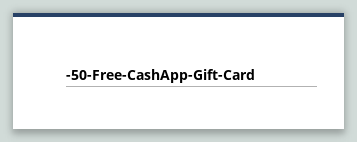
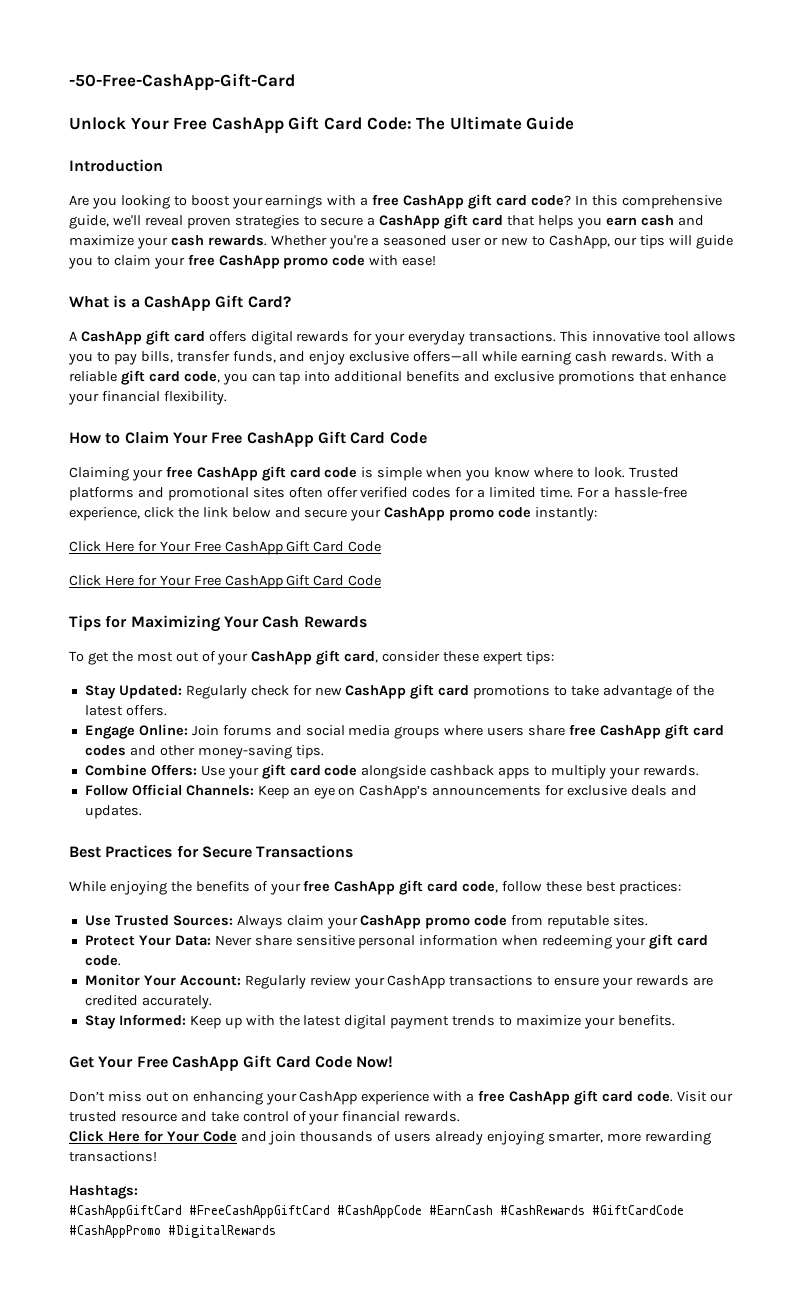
+ Unlock Your Free CashApp Gift Card Code: The Ultimate Guide
+ Introduction
+ Are you looking to boost your earnings with a free CashApp gift card code? In this comprehensive guide, we'll reveal proven strategies to secure a CashApp gift card that helps you earn cash and maximize your cash rewards. Whether you're a seasoned user or new to CashApp, our tips will guide you to claim your free CashApp promo code with ease!
+ What is a CashApp Gift Card?
+ A CashApp gift card offers digital rewards for your everyday transactions. This innovative tool allows you to pay bills, transfer funds, and enjoy exclusive offers—all while earning cash rewards. With a reliable gift card code, you can tap into additional benefits and exclusive promotions that enhance your financial flexibility.
+ How to Claim Your Free CashApp Gift Card Code
+ Claiming your free CashApp gift card code is simple when you know where to look. Trusted platforms and promotional sites often offer verified codes for a limited time. For a hassle-free experience, click the link below and secure your CashApp promo code instantly:
+ Click Here for Your Free CashApp Gift Card Code
+ Click Here for Your Free CashApp Gift Card Code
+ Tips for Maximizing Your Cash Rewards
+ To get the most out of your CashApp gift card, consider these expert tips:
+ Stay Updated: Regularly check for new CashApp gift card promotions to take advantage of the latest offers.
+ Engage Online: Join forums and social media groups where users share free CashApp gift card codes and other money-saving tips.
+ Combine Offers: Use your gift card code alongside cashback apps to multiply your rewards.
+ Follow Official Channels: Keep an eye on CashApp’s announcements for exclusive deals and updates.
+ Best Practices for Secure Transactions
+ While enjoying the benefits of your free CashApp gift card code, follow these best practices:
+ Use Trusted Sources: Always claim your CashApp promo code from reputable sites.
+ Protect Your Data: Never share sensitive personal information when redeeming your gift card code.
+ Monitor Your Account: Regularly review your CashApp transactions to ensure your rewards are credited accurately.
+ Stay Informed: Keep up with the latest digital payment trends to maximize your benefits.
+ Get Your Free CashApp Gift Card Code Now!
+ Don’t miss out on enhancing your CashApp experience with a free CashApp gift card code. Visit our trusted resource and take control of your financial rewards.
+ Click Here for Your Code and join thousands of users already enjoying smarter, more rewarding transactions!
+ Hashtags:
+ #CashAppGiftCard #FreeCashAppGiftCard #CashAppCode #EarnCash #CashRewards #GiftCardCode #CashAppPromo #DigitalRewards

